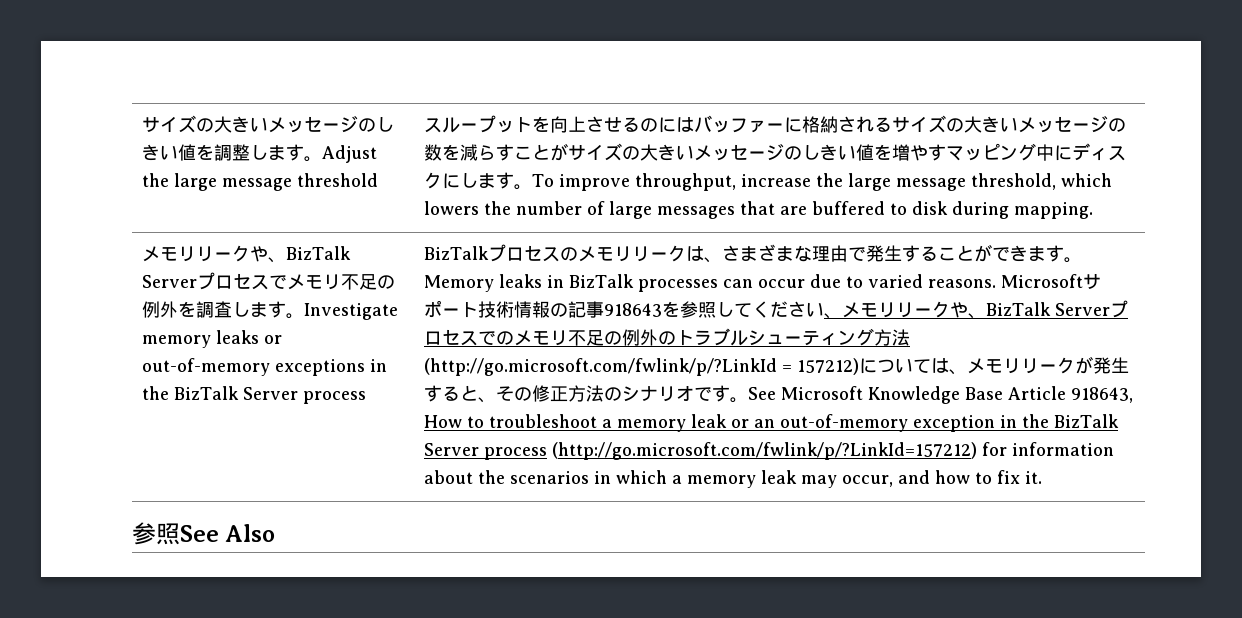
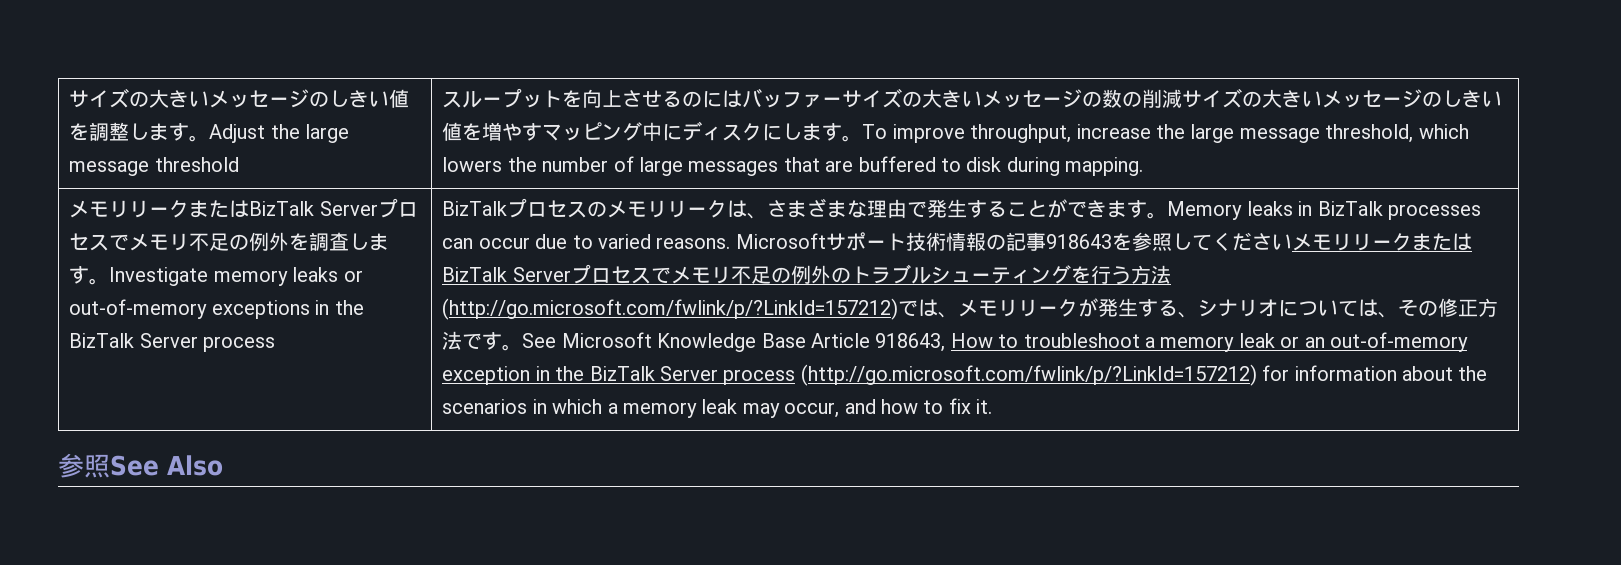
- スループットを向上させるのにはバッファーに格納されるサイズの大きいメッセージの数を減らすことがサイズの大きいメッセージのしきい値を増やすマッピング中にディスクにします。
+ スループットを向上させるのにはバッファーサイズの大きいメッセージの数の削減サイズの大きいメッセージのしきい値を増やすマッピング中にディスクにします。
- メモリリークや、BizTalk Serverプロセスでメモリ不足の例外を調査します。
+ メモリリークまたはBizTalk Serverプロセスでメモリ不足の例外を調査します。
- Microsoftサポート技術情報の記事918643を参照してください、メモリリークや、BizTalk Serverプロセスでのメモリ不足の例外のトラブルシューティング方法(http://go.microsoft.com/fwlink/p/?LinkId = 157212)については、メモリリークが発生すると、その修正方法のシナリオです。
+ Microsoftサポート技術情報の記事918643を参照してくださいメモリリークまたはBizTalk Serverプロセスでメモリ不足の例外のトラブルシューティングを行う方法(http://go.microsoft.com/fwlink/p/?LinkId=157212)では、メモリリークが発生する、シナリオについては、その修正方法です。

